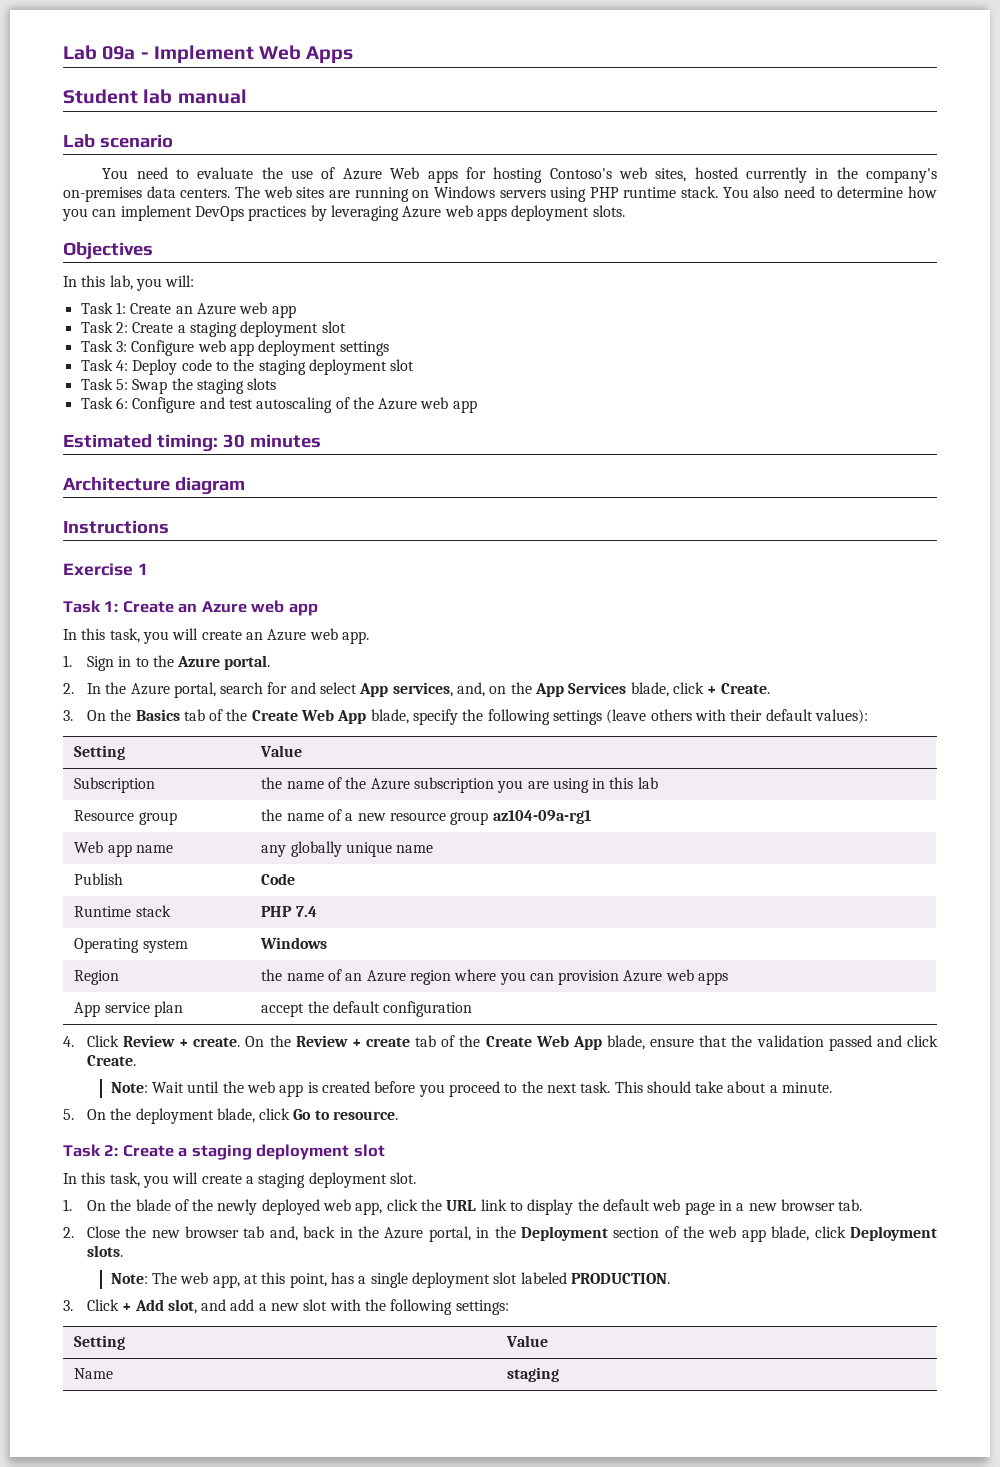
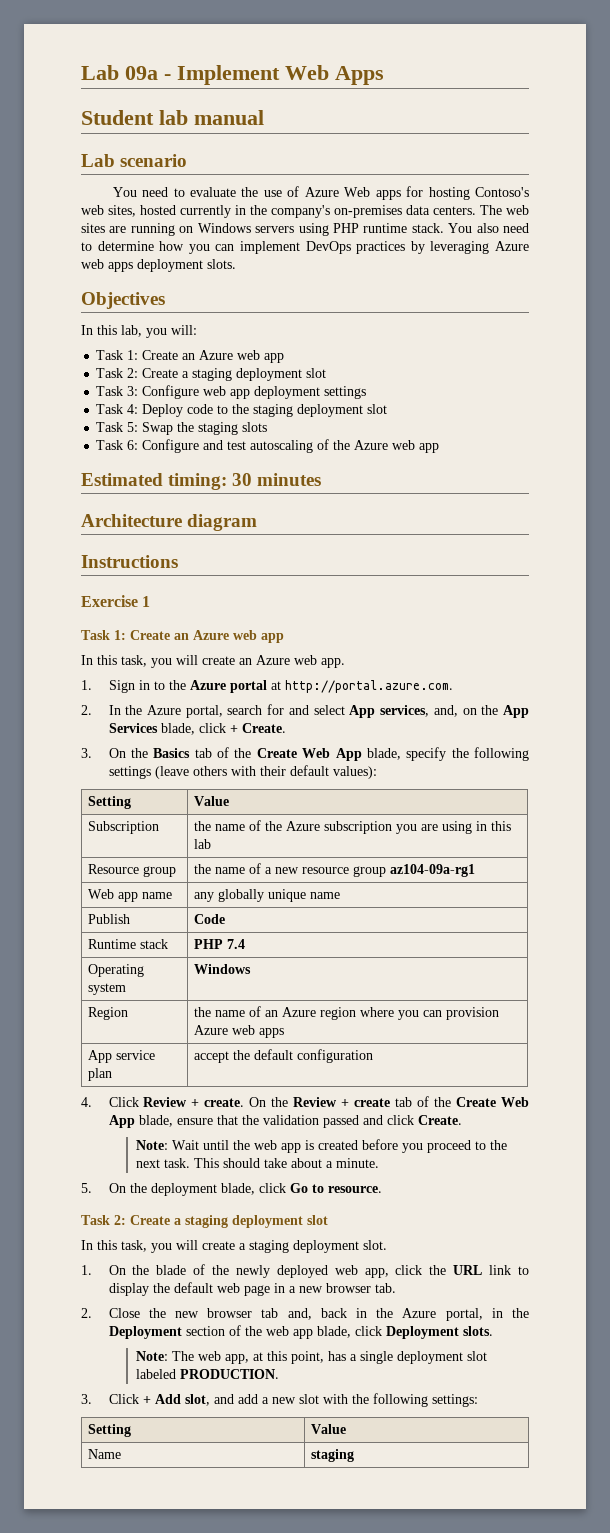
- 1. Sign in to the Azure portal.
+ 1. Sign in to the Azure portal at http://portal.azure.com.

